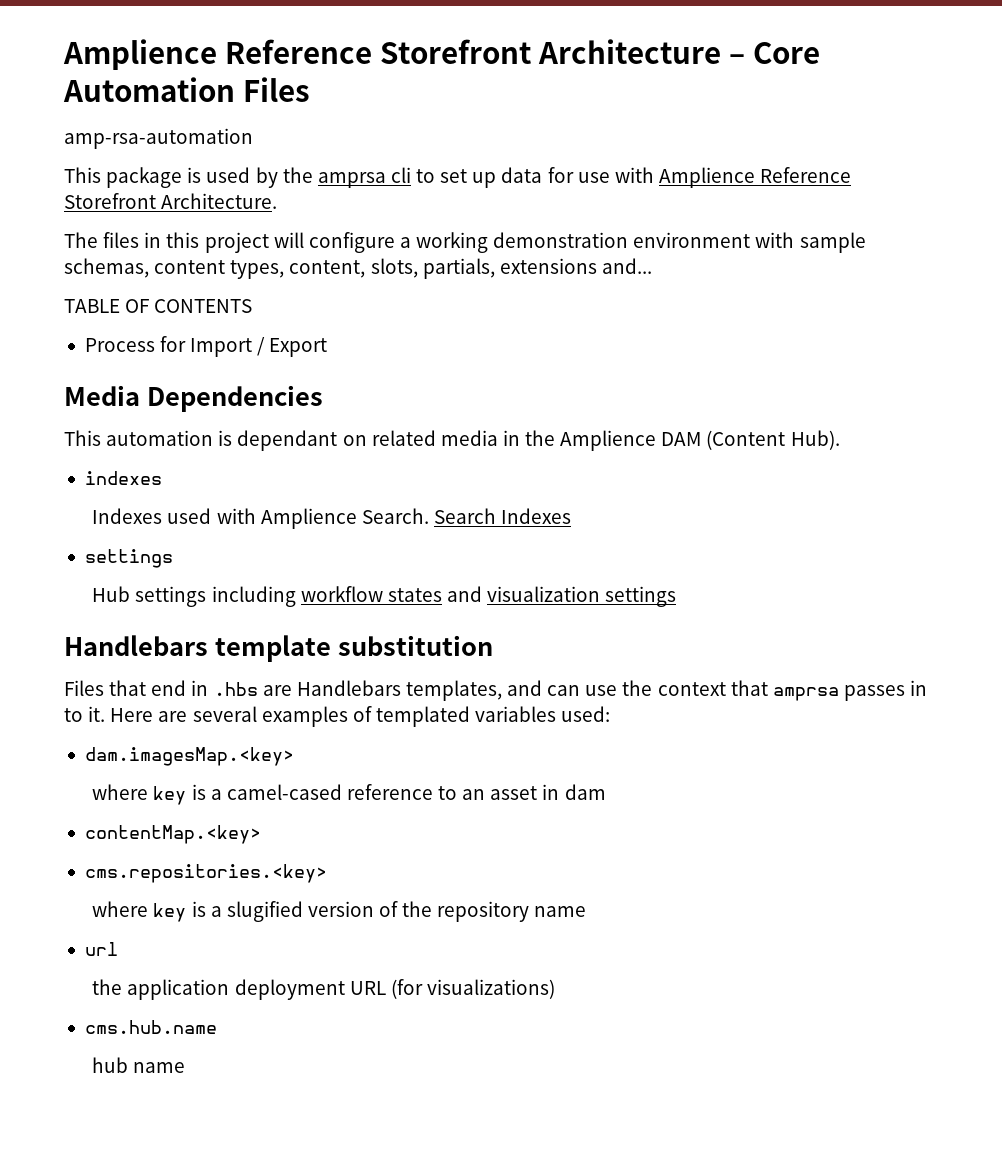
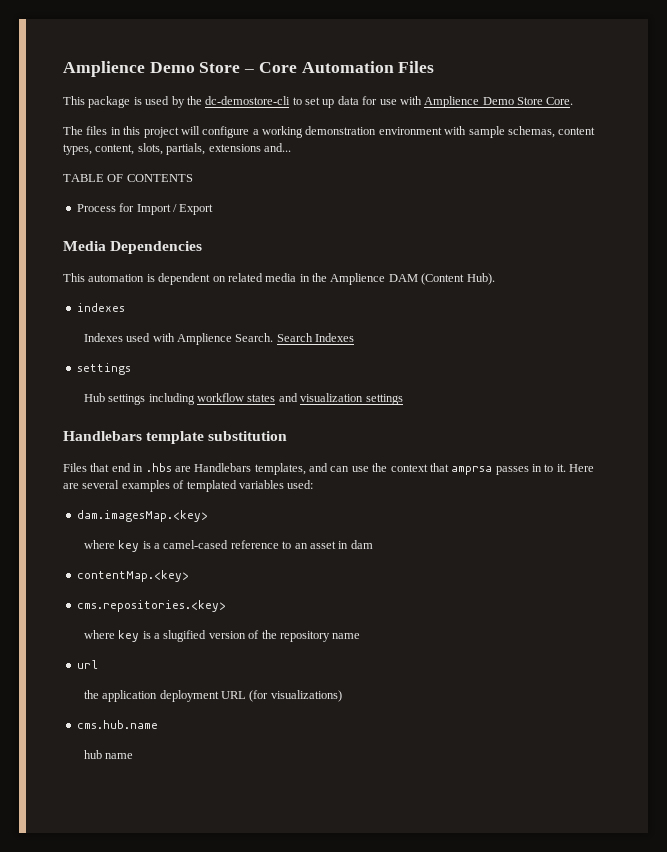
- Amplience Reference Storefront Architecture – Core Automation Files
+ Amplience Demo Store – Core Automation Files
- amp-rsa-automation
- This package is used by the amprsa cli to set up data for use with Amplience Reference Storefront Architecture.
+ This package is used by the dc-demostore-cli to set up data for use with Amplience Demo Store Core.
- This automation is dependant on related media in the Amplience DAM (Content Hub).
+ This automation is dependent on related media in the Amplience DAM (Content Hub).

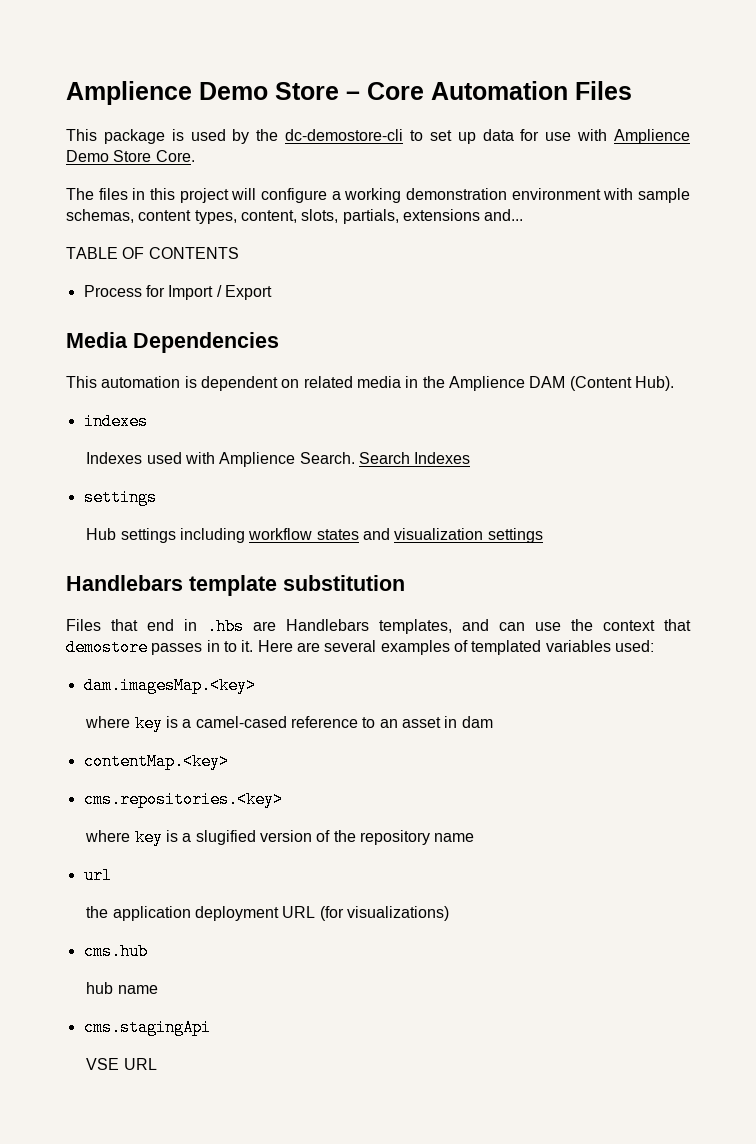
- Files that end in .hbs are Handlebars templates, and can use the context that amprsa passes in to it.
+ Files that end in .hbs are Handlebars templates, and can use the context that demostore passes in to it.
- cms.hub.name
+ cms.hub
+ cms.stagingApi
+ VSE URL

